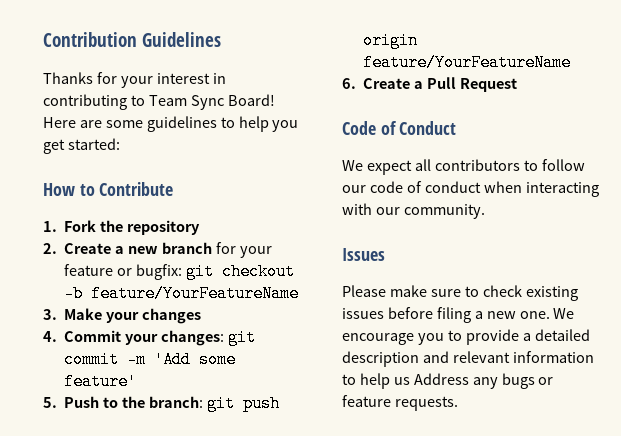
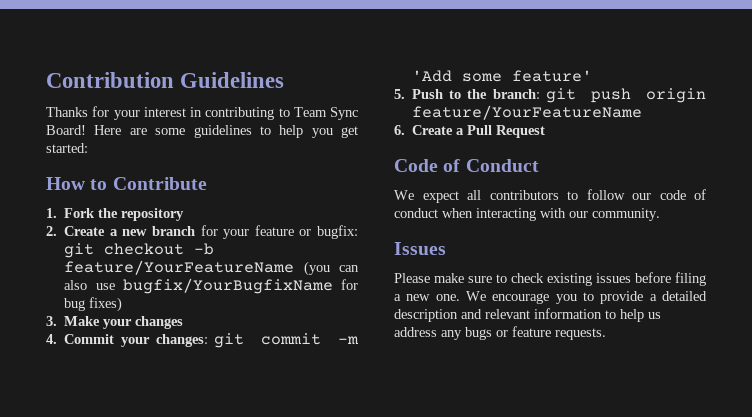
- 2. Create a new branch for your feature or bugfix: git checkout -b feature/YourFeatureName
+ 2. Create a new branch for your feature or bugfix: git checkout -b feature/YourFeatureName (you can also use bugfix/YourBugfixName for bug fixes)
- We encourage you to provide a detailed description and relevant information to help us Address any bugs or feature requests.
+ We encourage you to provide a detailed description and relevant information to help us address any bugs or feature requests.

